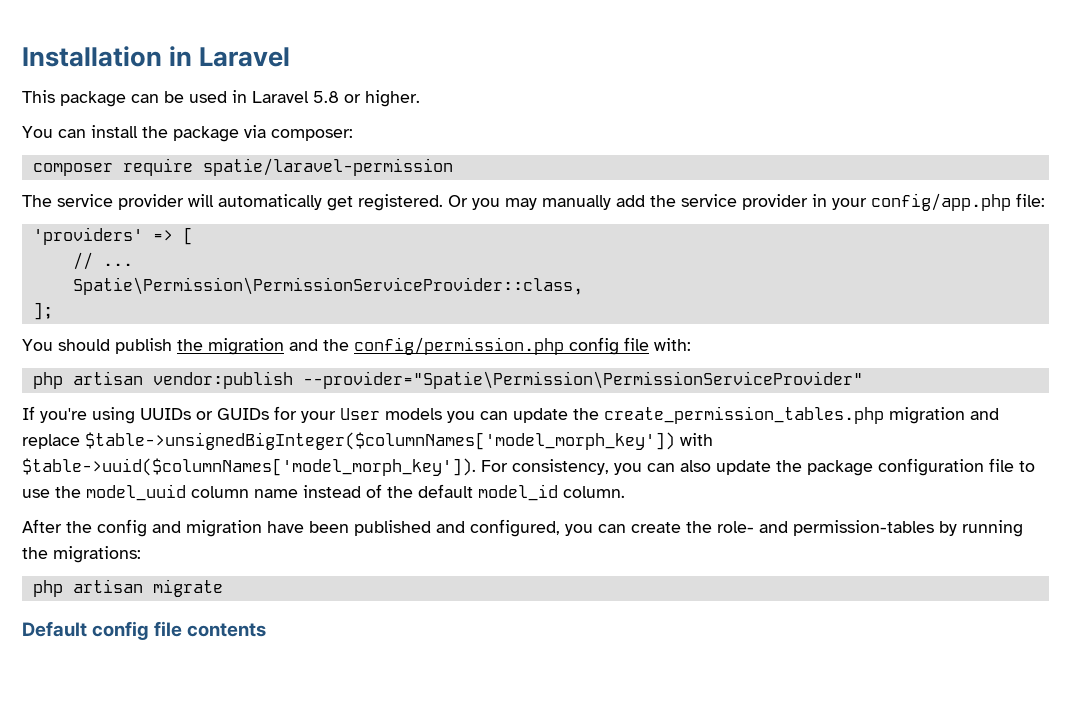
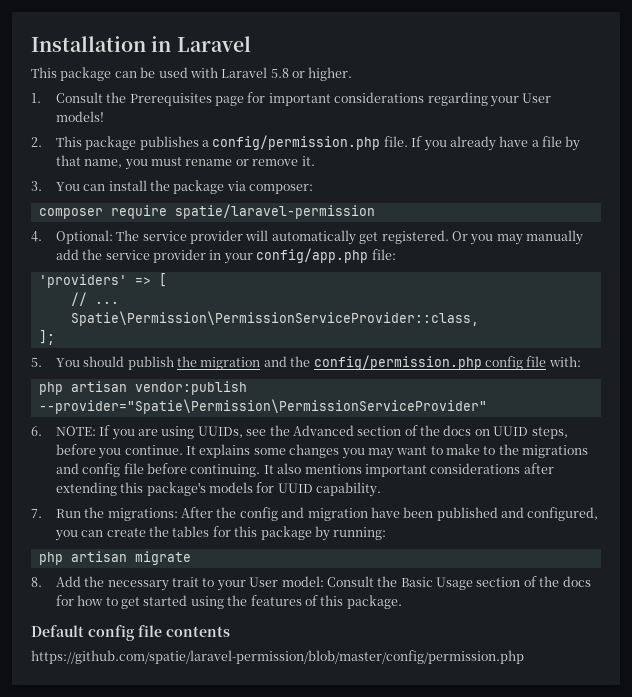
- This package can be used in Laravel 5.8 or higher.
+ This package can be used with Laravel 5.8 or higher.
- You can install the package via composer:
+ 1. Consult the Prerequisites page for important considerations regarding your User models!
+ 2. This package publishes a config/permission.php file. If you already have a file by that name, you must rename or remove it.
+ 3. You can install the package via composer:
- The service provider will automatically get registered.
+ 4. Optional: The service provider will automatically get registered.
- You should publish the migration and the config/permission.php config file with:
+ 5. You should publish the migration and the config/permission.php config file with:
- If you're using UUIDs or GUIDs for your User models you can update the create_permission_tables.php migration and replace $table->unsignedBigInteger($columnNames['model_morph_key']) with $table->uuid($columnNames['model_morph_key']). For consistency, you can also update the package configuration file to use the model_uuid column name instead of the default model_id column.
- After the config and migration have been published and configured, you can create the role- and permission-tables by running the migrations:
+ 6. NOTE: If you are using UUIDs, see the Advanced section of the docs on UUID steps, before you continue. It explains some changes you may want to make to the migrations and config file before continuing. It also mentions important considerations after extending this package's models for UUID capability.
+ 7. Run the migrations: After the config and migration have been published and configured, you can create the tables for this package by running:
  php artisan migrate
+ 8. Add the necessary trait to your User model: Consult the Basic Usage section of the docs for how to get started using the features of this package.
+ https://github.com/spatie/laravel-permission/blob/master/config/permission.php

